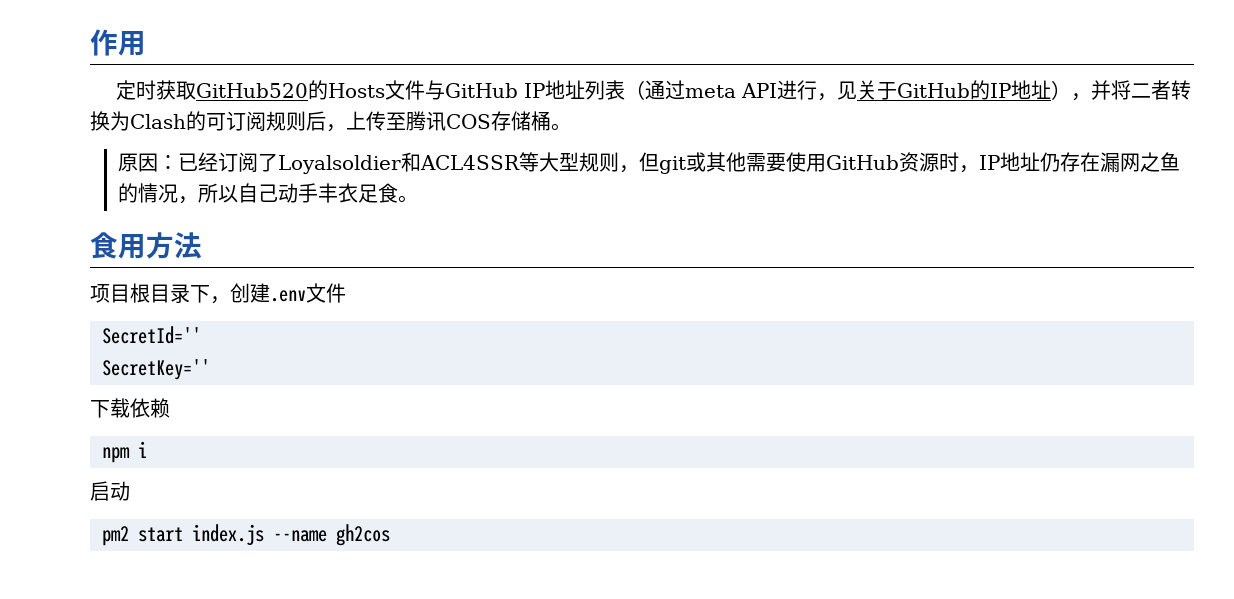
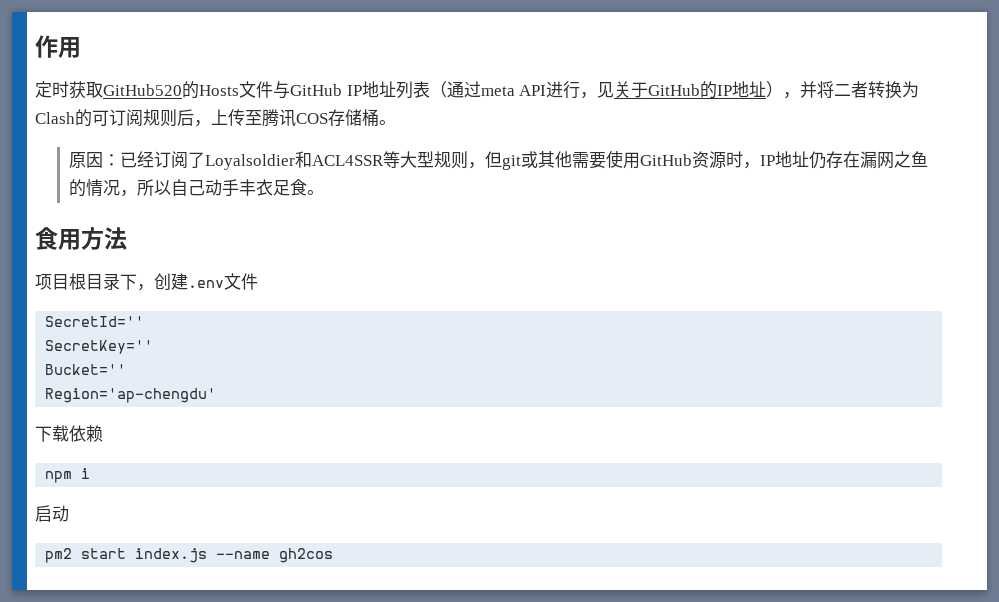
+ Bucket=''
+ Region='ap-chengdu'

